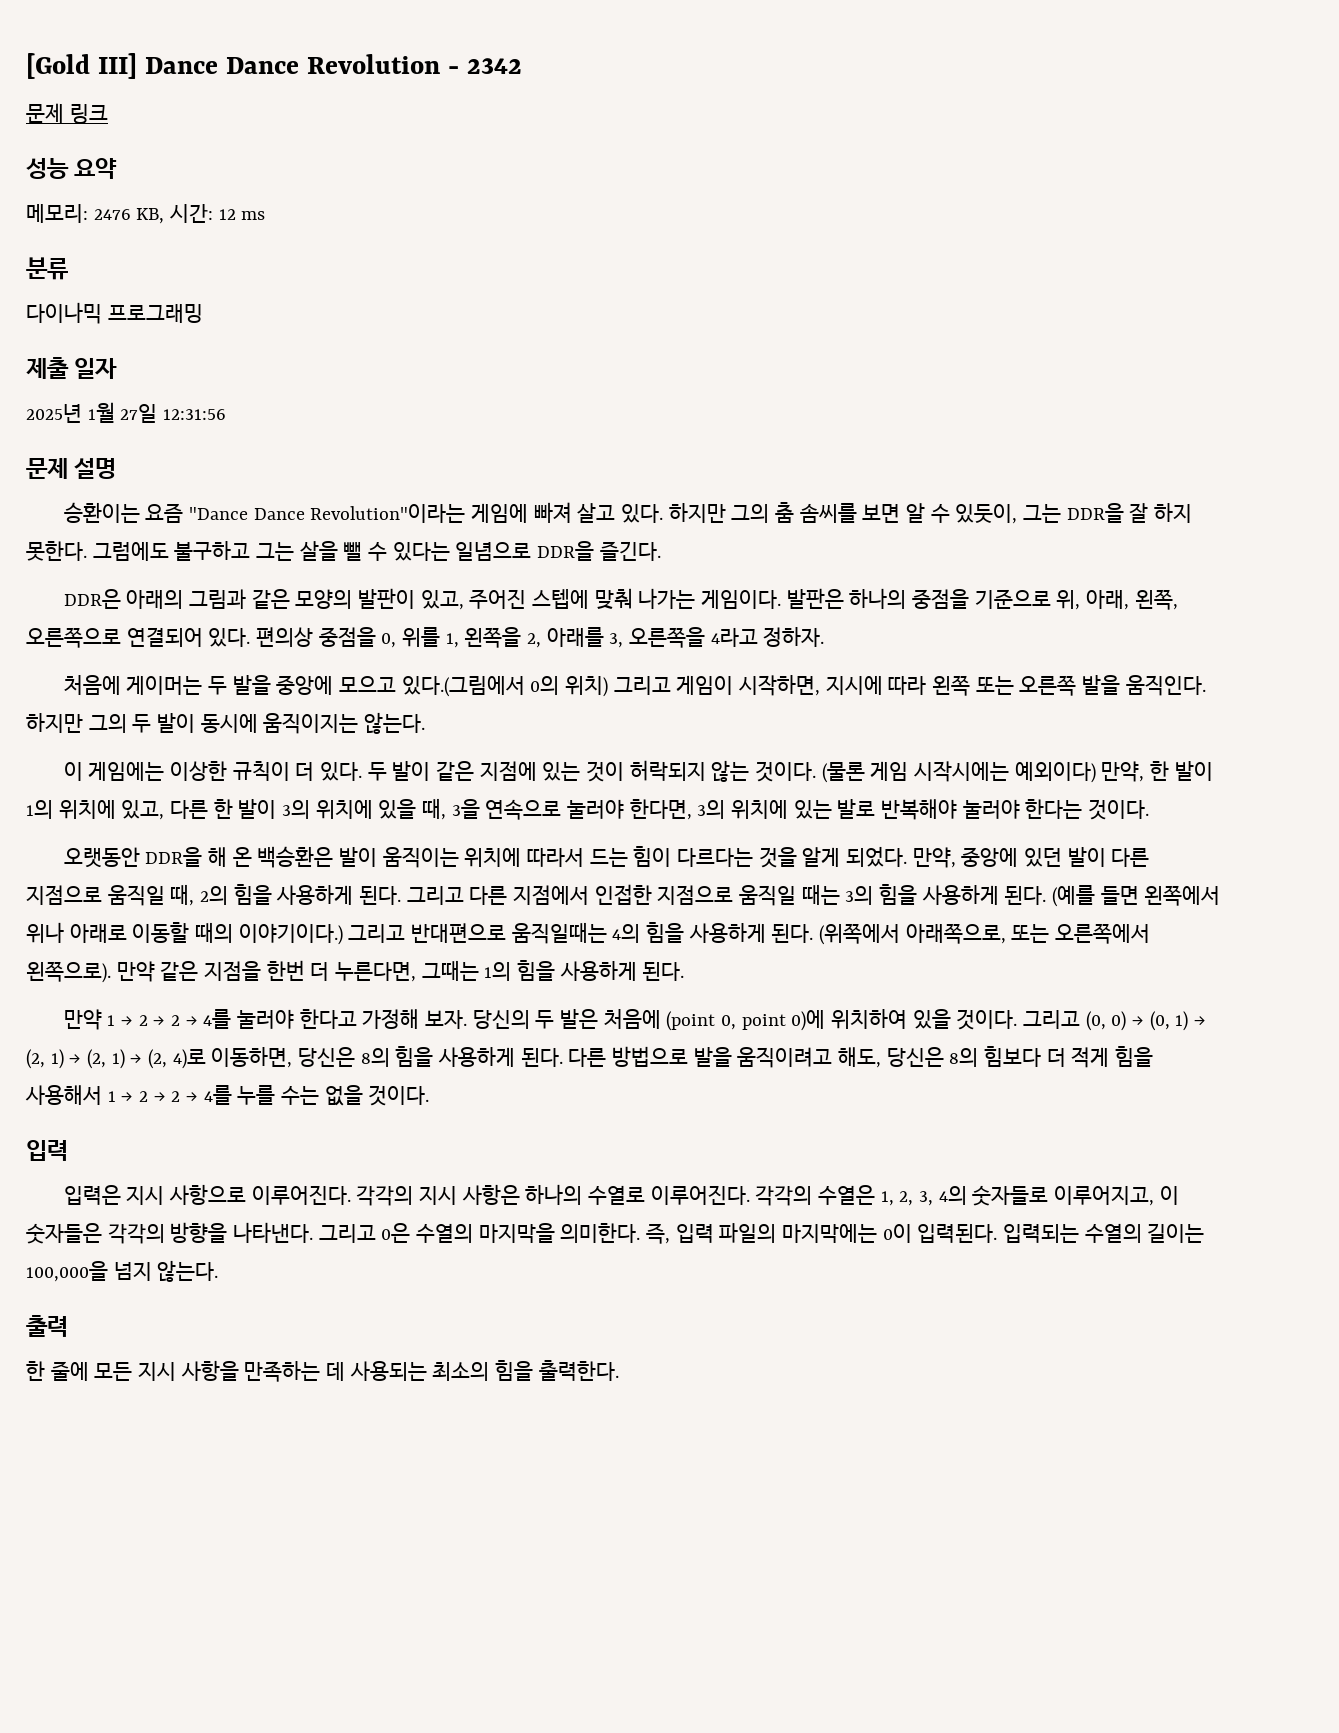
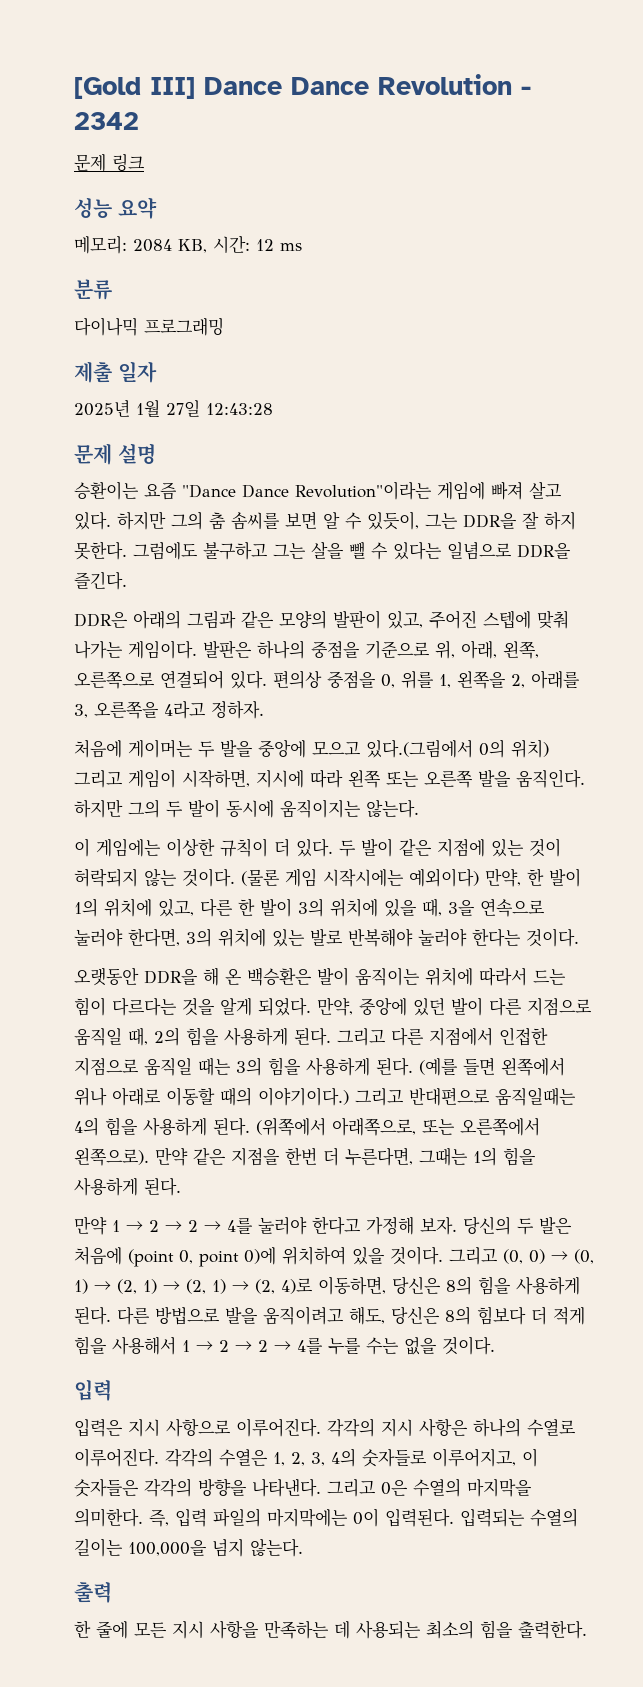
- 메모리: 2476 KB, 시간: 12 ms
+ 메모리: 2084 KB, 시간: 12 ms
- 2025년 1월 27일 12:31:56
+ 2025년 1월 27일 12:43:28

